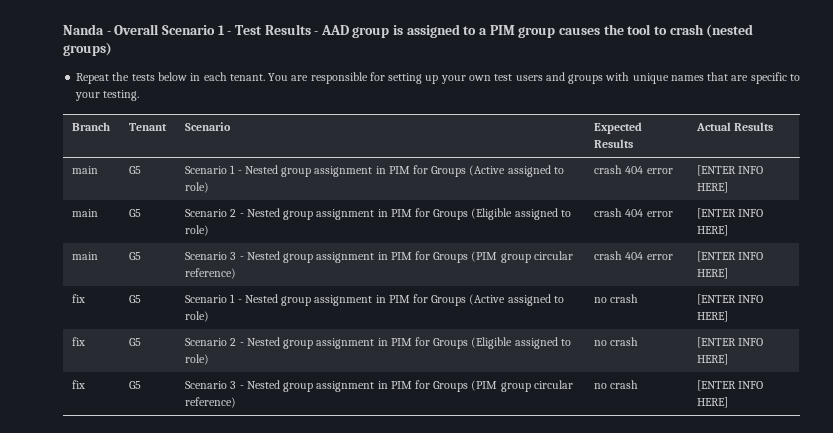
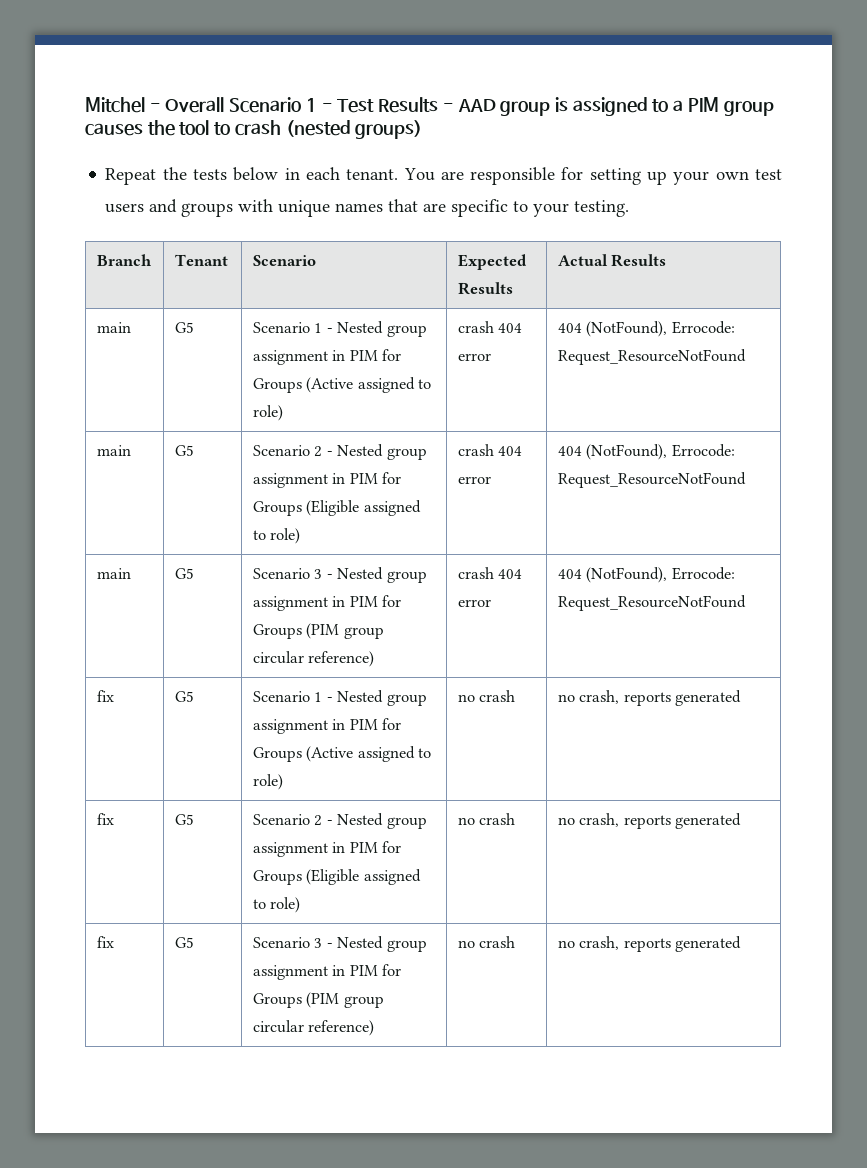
- Nanda - Overall Scenario 1 - Test Results - AAD group is assigned to a PIM group causes the tool to crash (nested groups)
+ Mitchel - Overall Scenario 1 - Test Results - AAD group is assigned to a PIM group causes the tool to crash (nested groups)
- main | G5 | Scenario 1 - Nested group assignment in PIM for Groups (Active assigned to role) | crash 404 error | [ENTER INFO HERE]
+ main | G5 | Scenario 1 - Nested group assignment in PIM for Groups (Active assigned to role) | crash 404 error | 404 (NotFound), Errocode: Request_ResourceNotFound
- main | G5 | Scenario 2 - Nested group assignment in PIM for Groups (Eligible assigned to role) | crash 404 error | [ENTER INFO HERE]
+ main | G5 | Scenario 2 - Nested group assignment in PIM for Groups (Eligible assigned to role) | crash 404 error | 404 (NotFound), Errocode: Request_ResourceNotFound
- main | G5 | Scenario 3 - Nested group assignment in PIM for Groups (PIM group circular reference) | crash 404 error | [ENTER INFO HERE]
+ main | G5 | Scenario 3 - Nested group assignment in PIM for Groups (PIM group circular reference) | crash 404 error | 404 (NotFound), Errocode: Request_ResourceNotFound
- fix | G5 | Scenario 1 - Nested group assignment in PIM for Groups (Active assigned to role) | no crash | [ENTER INFO HERE]
+ fix | G5 | Scenario 1 - Nested group assignment in PIM for Groups (Active assigned to role) | no crash | no crash, reports generated
- fix | G5 | Scenario 2 - Nested group assignment in PIM for Groups (Eligible assigned to role) | no crash | [ENTER INFO HERE]
+ fix | G5 | Scenario 2 - Nested group assignment in PIM for Groups (Eligible assigned to role) | no crash | no crash, reports generated
- fix | G5 | Scenario 3 - Nested group assignment in PIM for Groups (PIM group circular reference) | no crash | [ENTER INFO HERE]
+ fix | G5 | Scenario 3 - Nested group assignment in PIM for Groups (PIM group circular reference) | no crash | no crash, reports generated

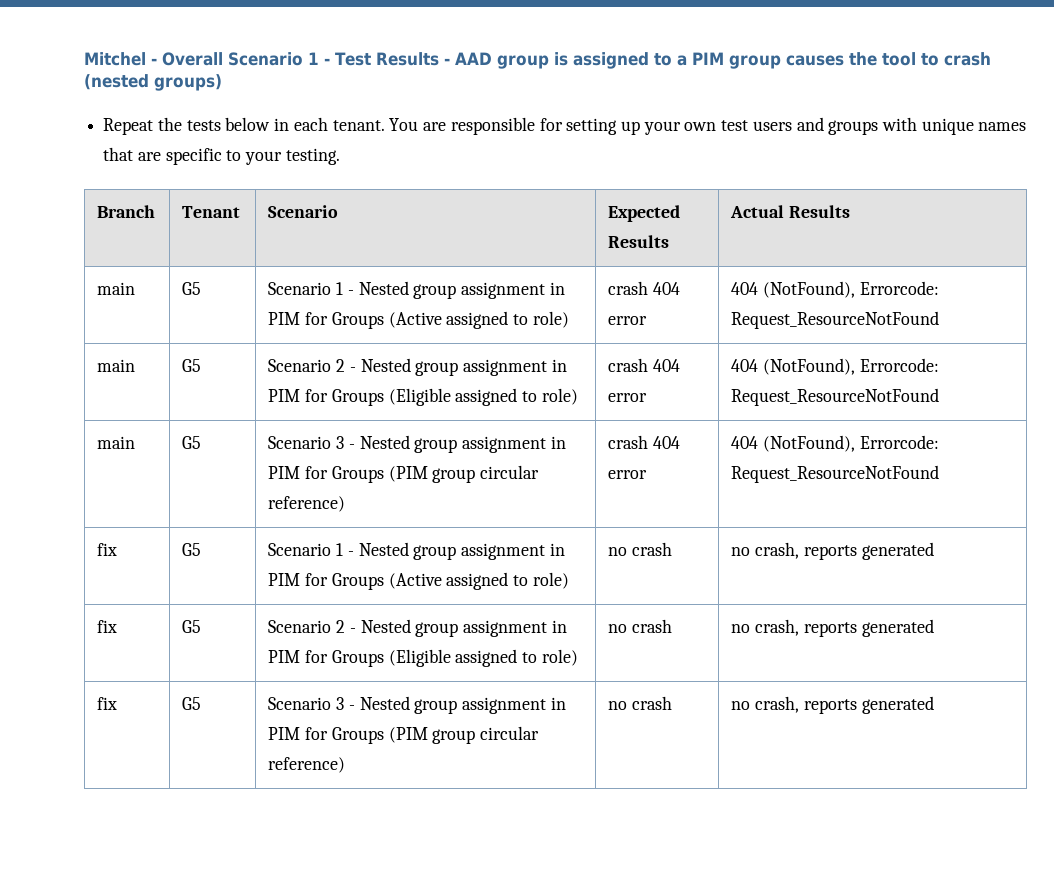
- main | G5 | Scenario 1 - Nested group assignment in PIM for Groups (Active assigned to role) | crash 404 error | 404 (NotFound), Errocode: Request_ResourceNotFound
+ main | G5 | Scenario 1 - Nested group assignment in PIM for Groups (Active assigned to role) | crash 404 error | 404 (NotFound), Errorcode: Request_ResourceNotFound
- main | G5 | Scenario 2 - Nested group assignment in PIM for Groups (Eligible assigned to role) | crash 404 error | 404 (NotFound), Errocode: Request_ResourceNotFound
+ main | G5 | Scenario 2 - Nested group assignment in PIM for Groups (Eligible assigned to role) | crash 404 error | 404 (NotFound), Errorcode: Request_ResourceNotFound
- main | G5 | Scenario 3 - Nested group assignment in PIM for Groups (PIM group circular reference) | crash 404 error | 404 (NotFound), Errocode: Request_ResourceNotFound
+ main | G5 | Scenario 3 - Nested group assignment in PIM for Groups (PIM group circular reference) | crash 404 error | 404 (NotFound), Errorcode: Request_ResourceNotFound

